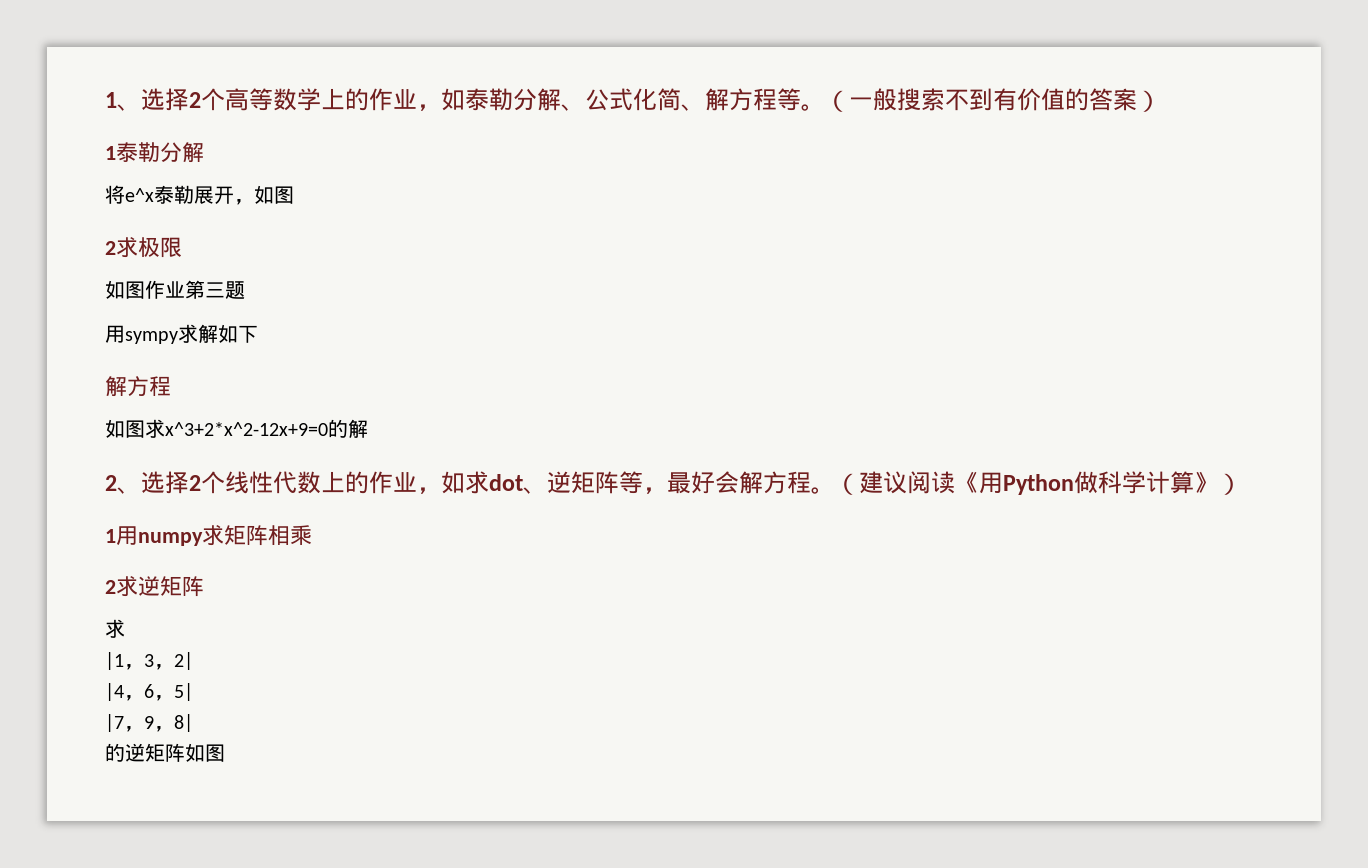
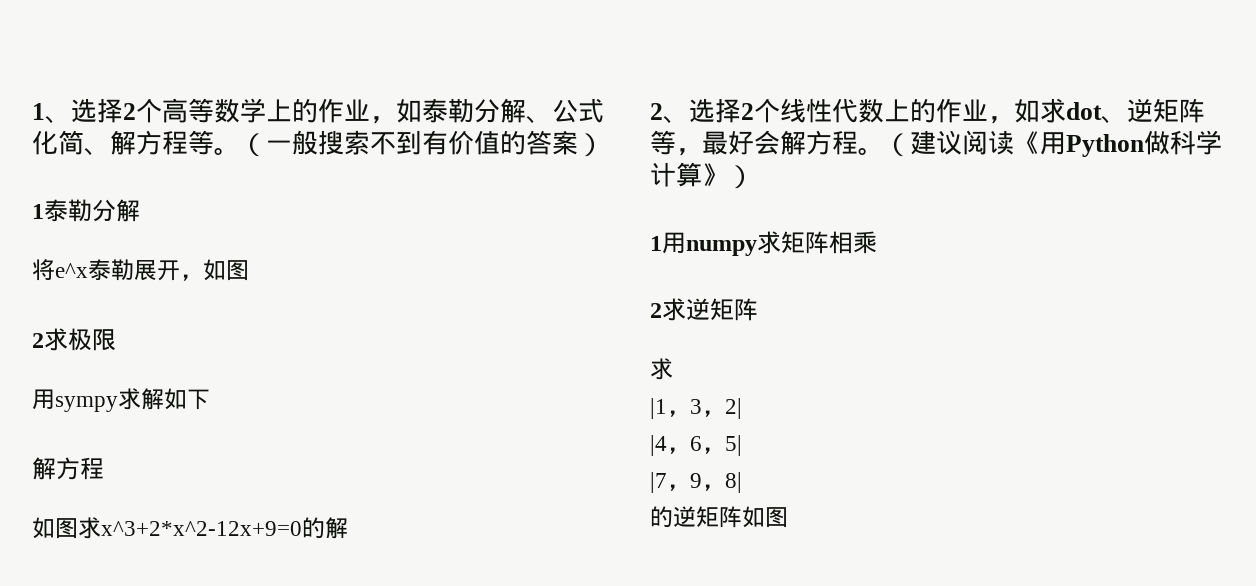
- 如图作业第三题

